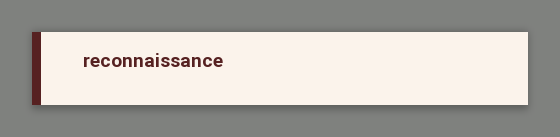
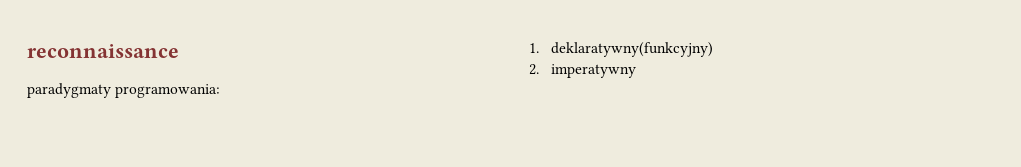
+ paradygmaty programowania:
+ 1. deklaratywny(funkcyjny)
+ 2. imperatywny

